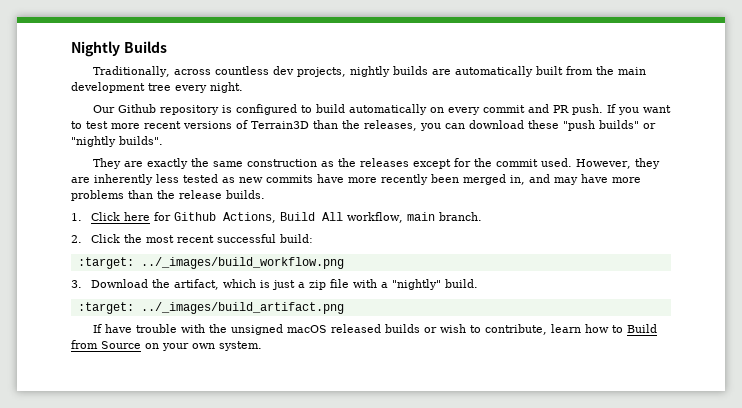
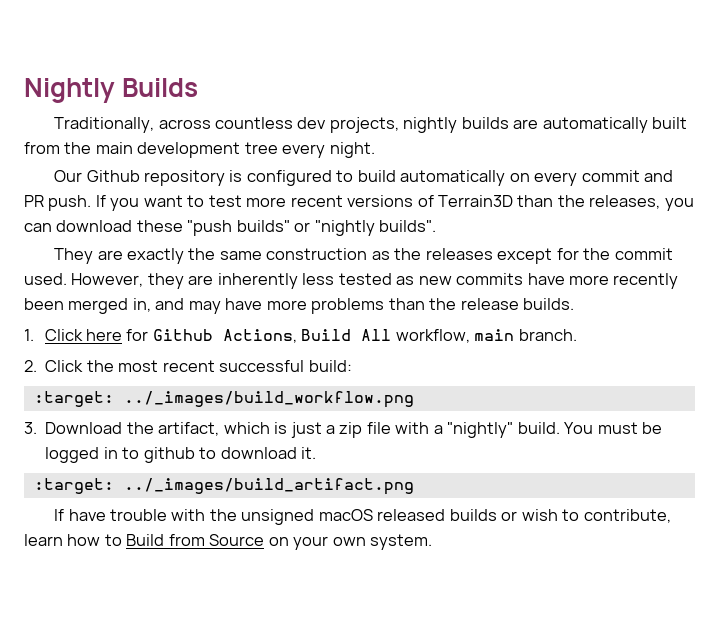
+ You must be logged in to github to download it.

